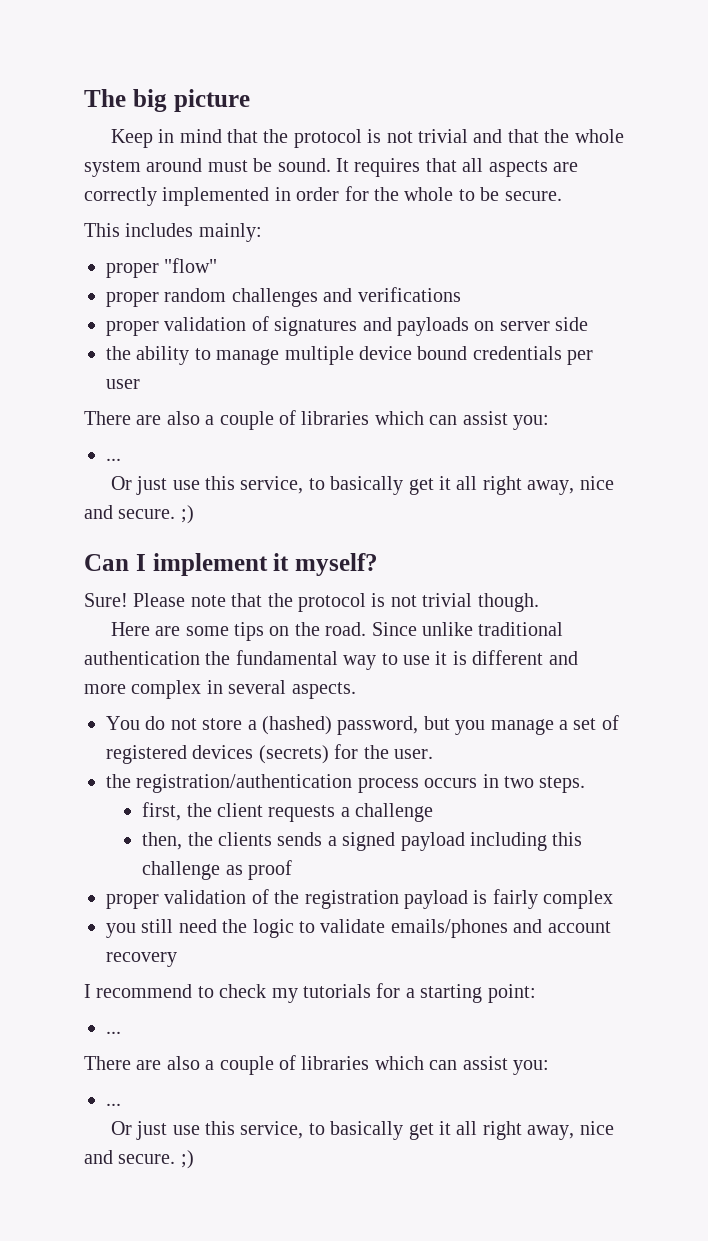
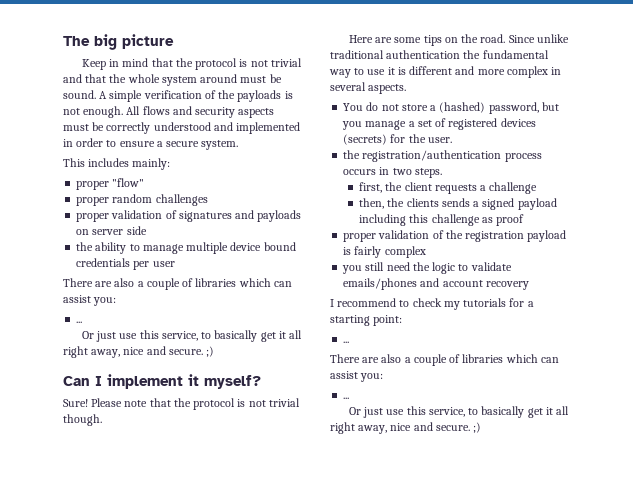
- It requires that all aspects are correctly implemented in order for the whole to be secure.
+ A simple verification of the payloads is not enough. All flows and security aspects must be correctly understood and implemented in order to ensure a secure system.
- proper random challenges and verifications
+ proper random challenges

